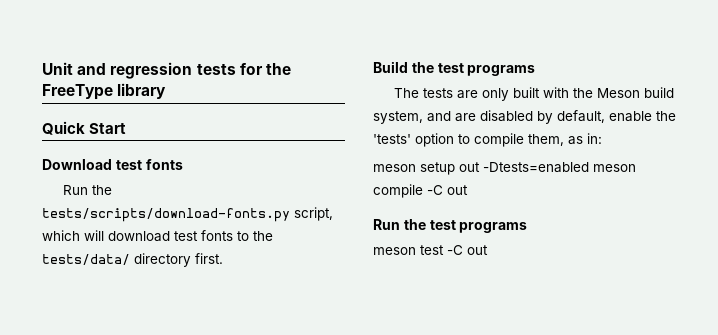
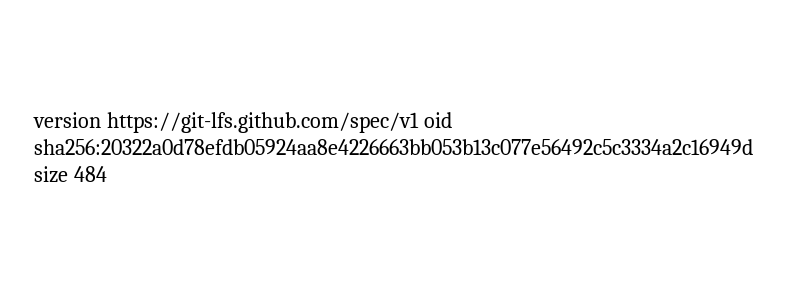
- Unit and regression tests for the FreeType library
- Quick Start
- Download test fonts
- Run the tests/scripts/download-fonts.py script, which will download test fonts to the tests/data/ directory first.
- Build the test programs
- The tests are only built with the Meson build system, and are disabled by default, enable the 'tests' option to compile them, as in:
- meson setup out -Dtests=enabled meson compile -C out
- Run the test programs
- meson test -C out
+ version https://git-lfs.github.com/spec/v1 oid sha256:20322a0d78efdb05924aa8e4226663bb053b13c077e56492c5c3334a2c16949d size 484

